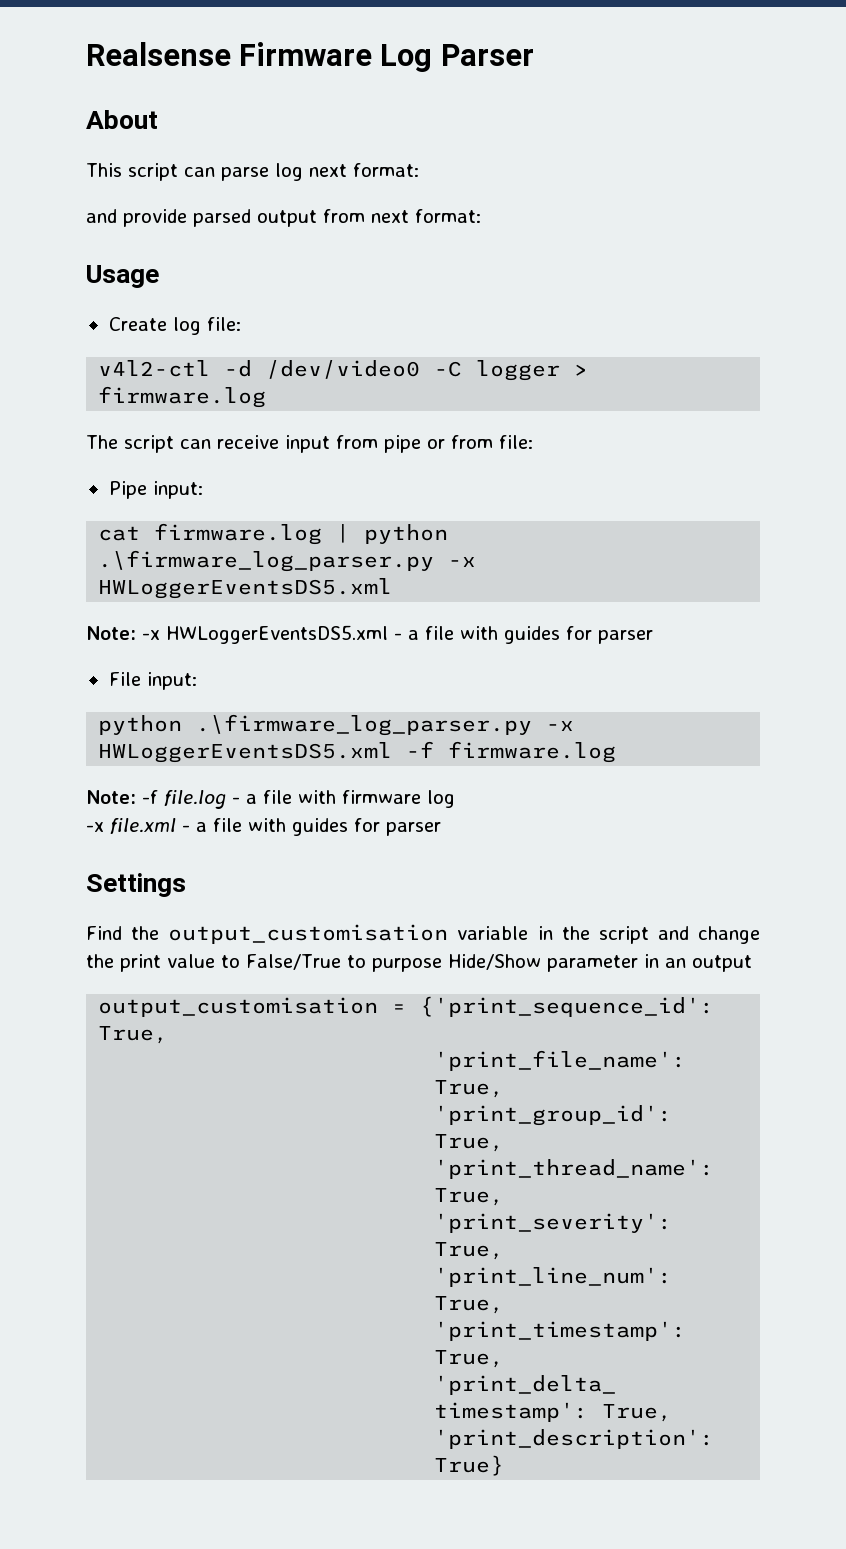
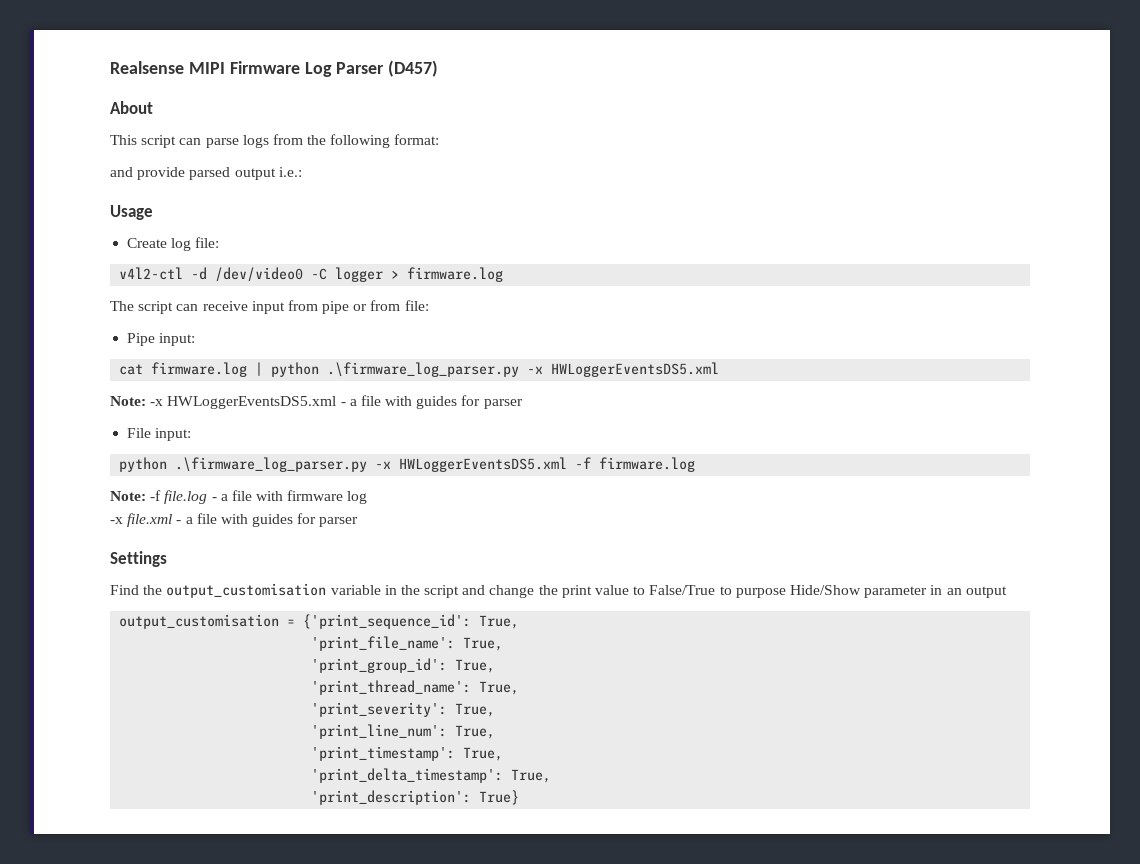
- Realsense Firmware Log Parser
+ Realsense MIPI Firmware Log Parser (D457)
- This script can parse log next format:
+ This script can parse logs from the following format:
- and provide parsed output from next format:
+ and provide parsed output i.e.:

